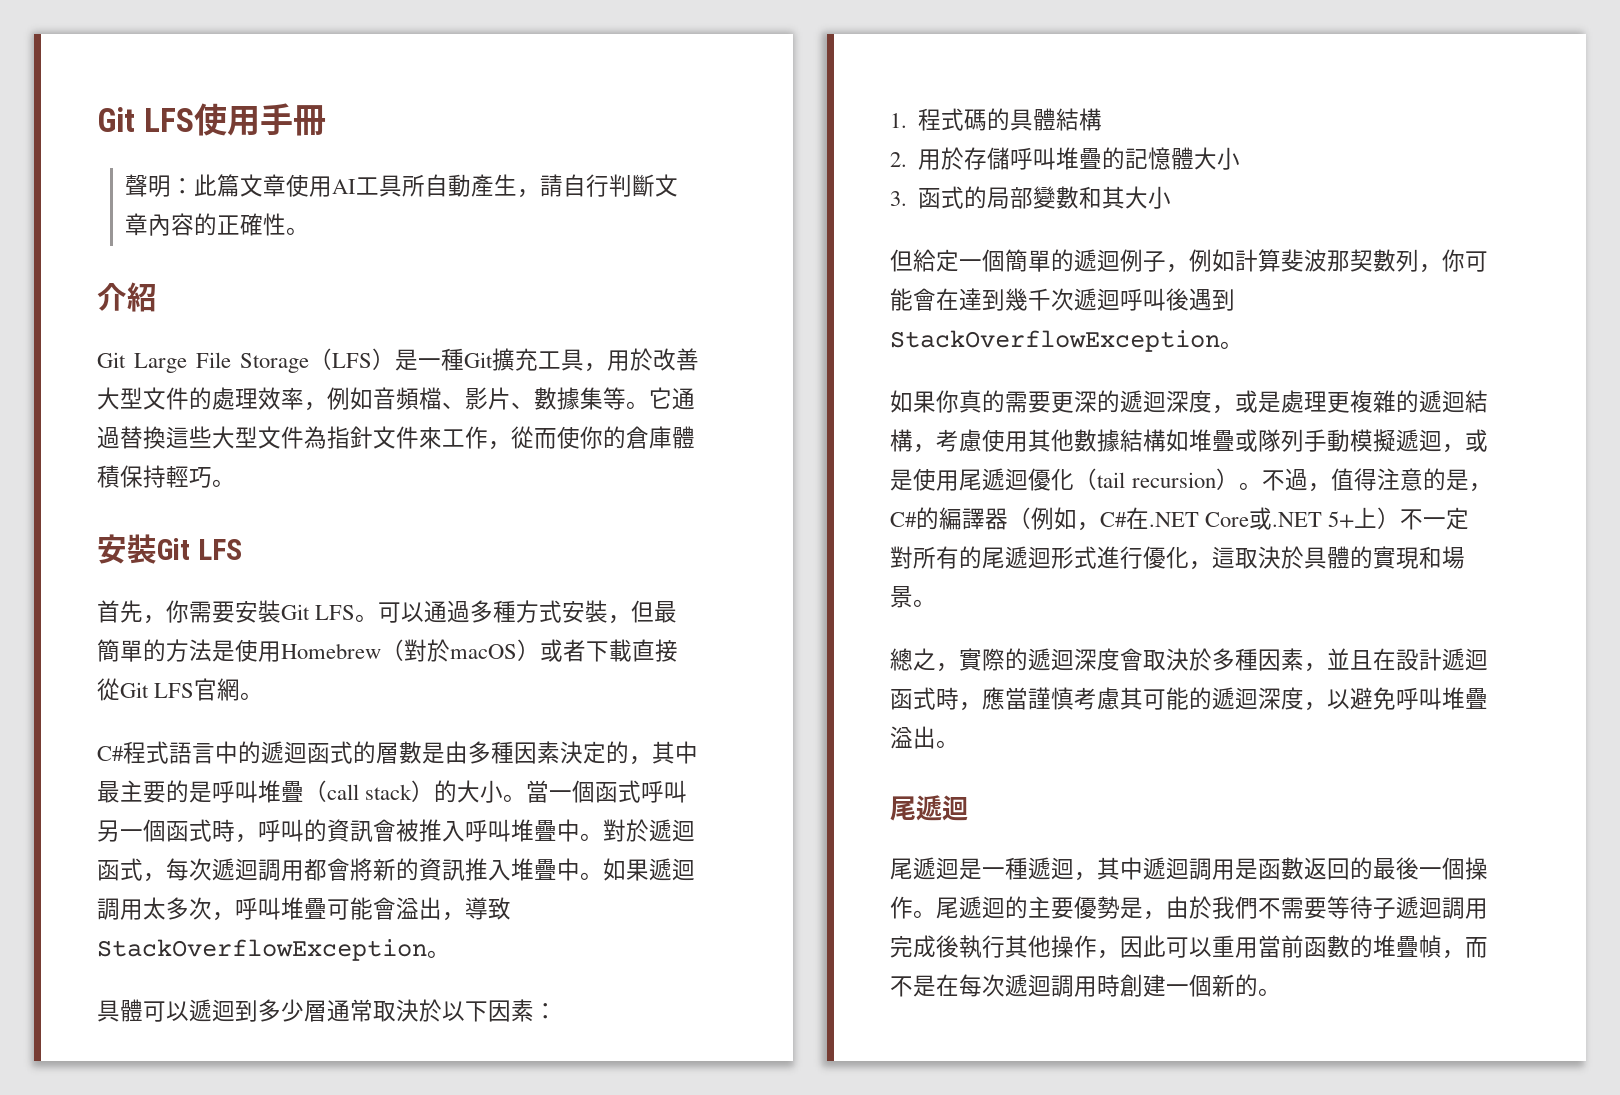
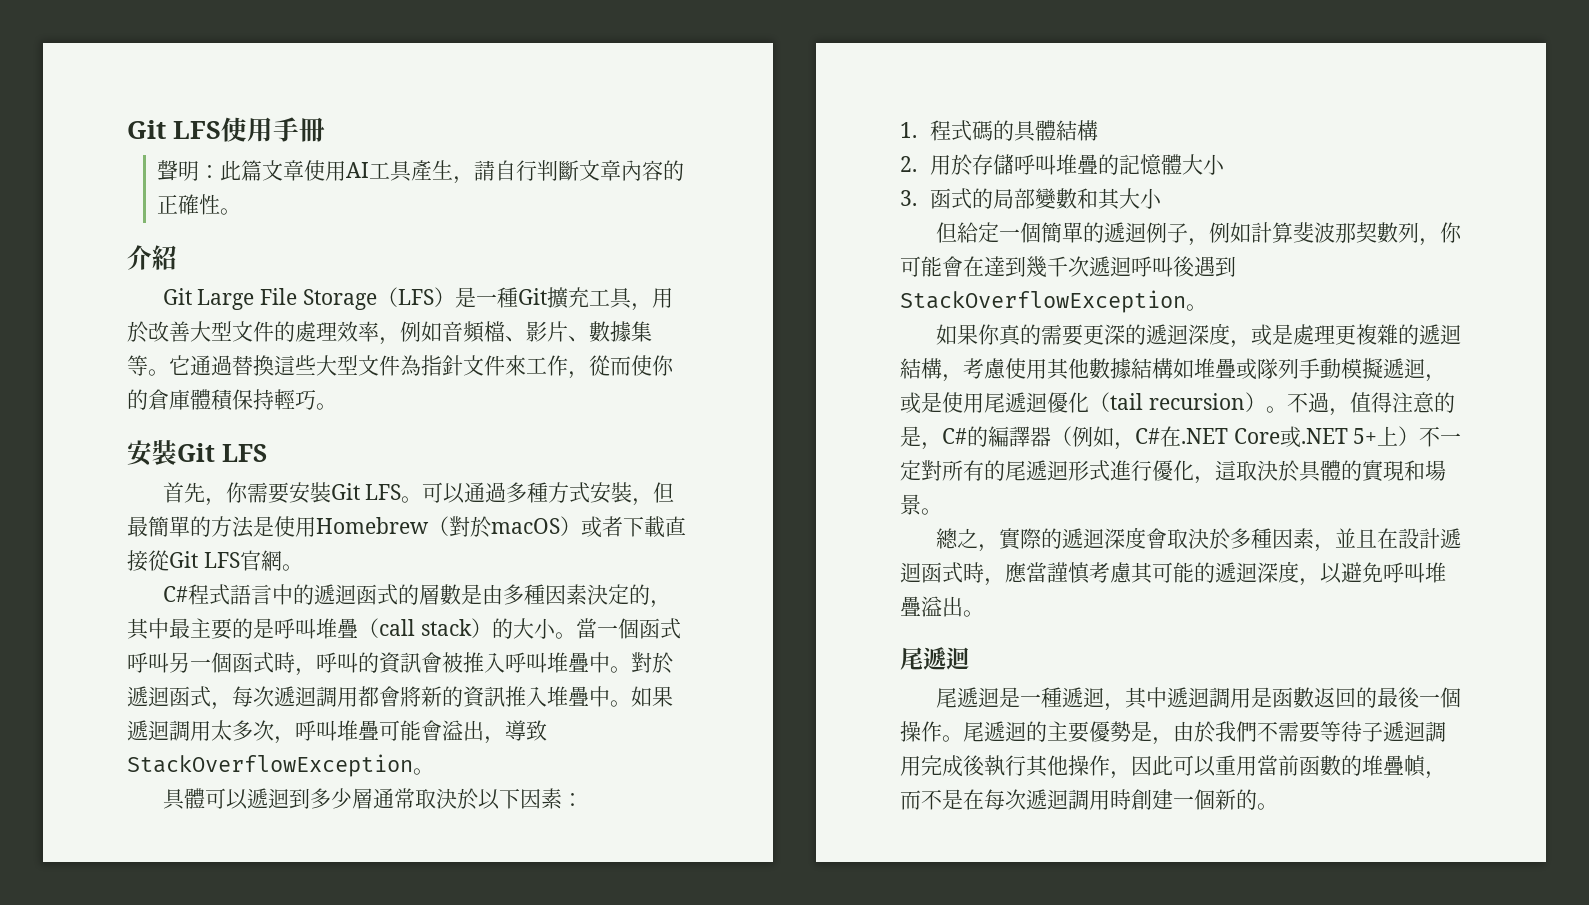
- 聲明：此篇文章使用AI工具所自動產生，請自行判斷文章內容的正確性。
+ 聲明：此篇文章使用AI工具產生，請自行判斷文章內容的正確性。

